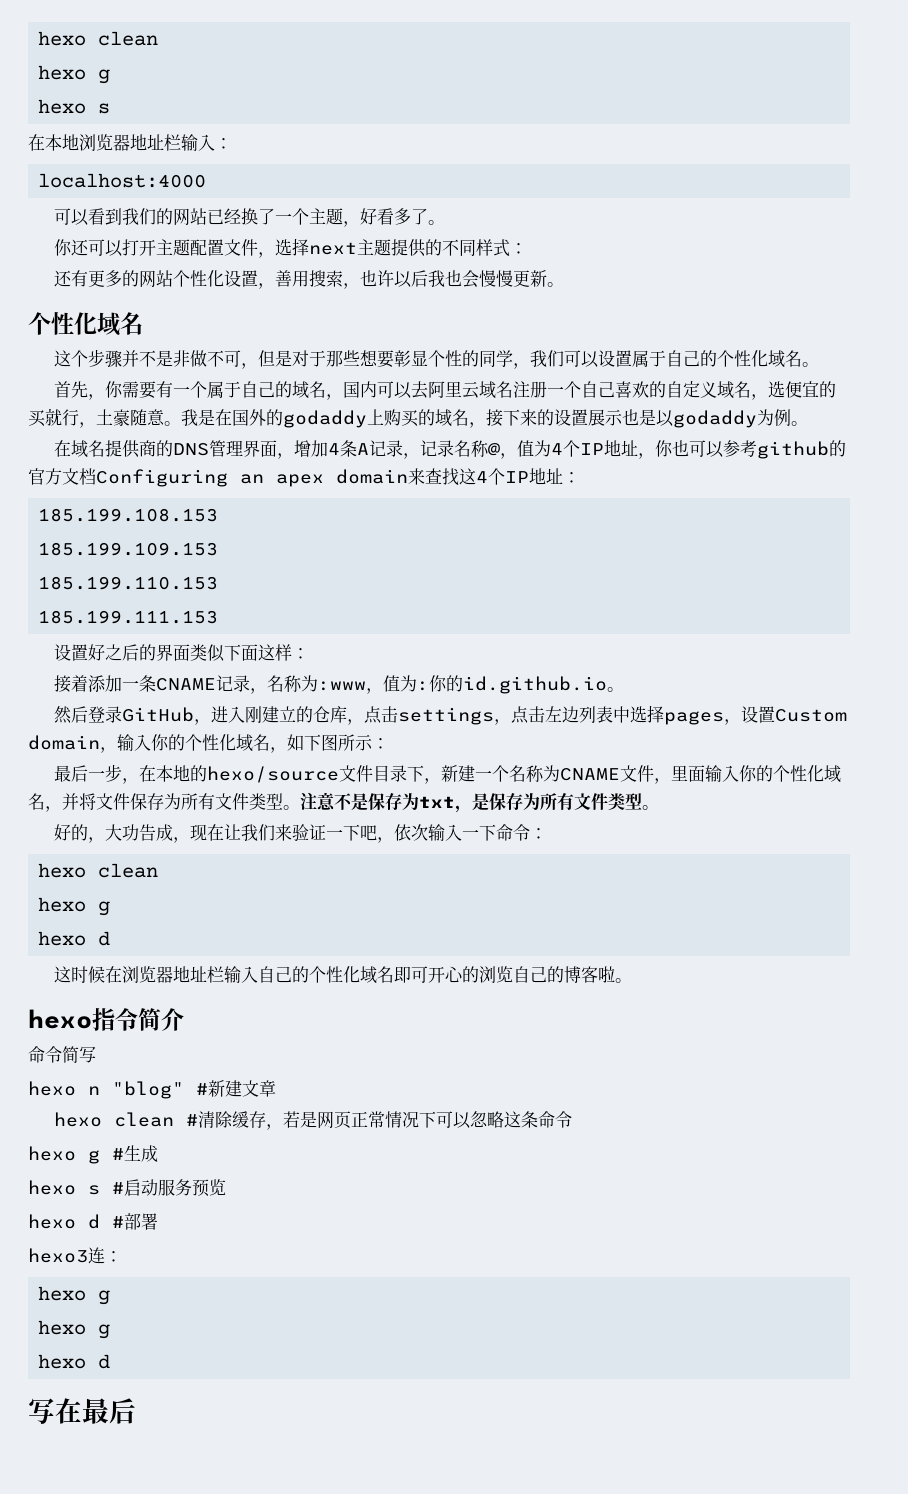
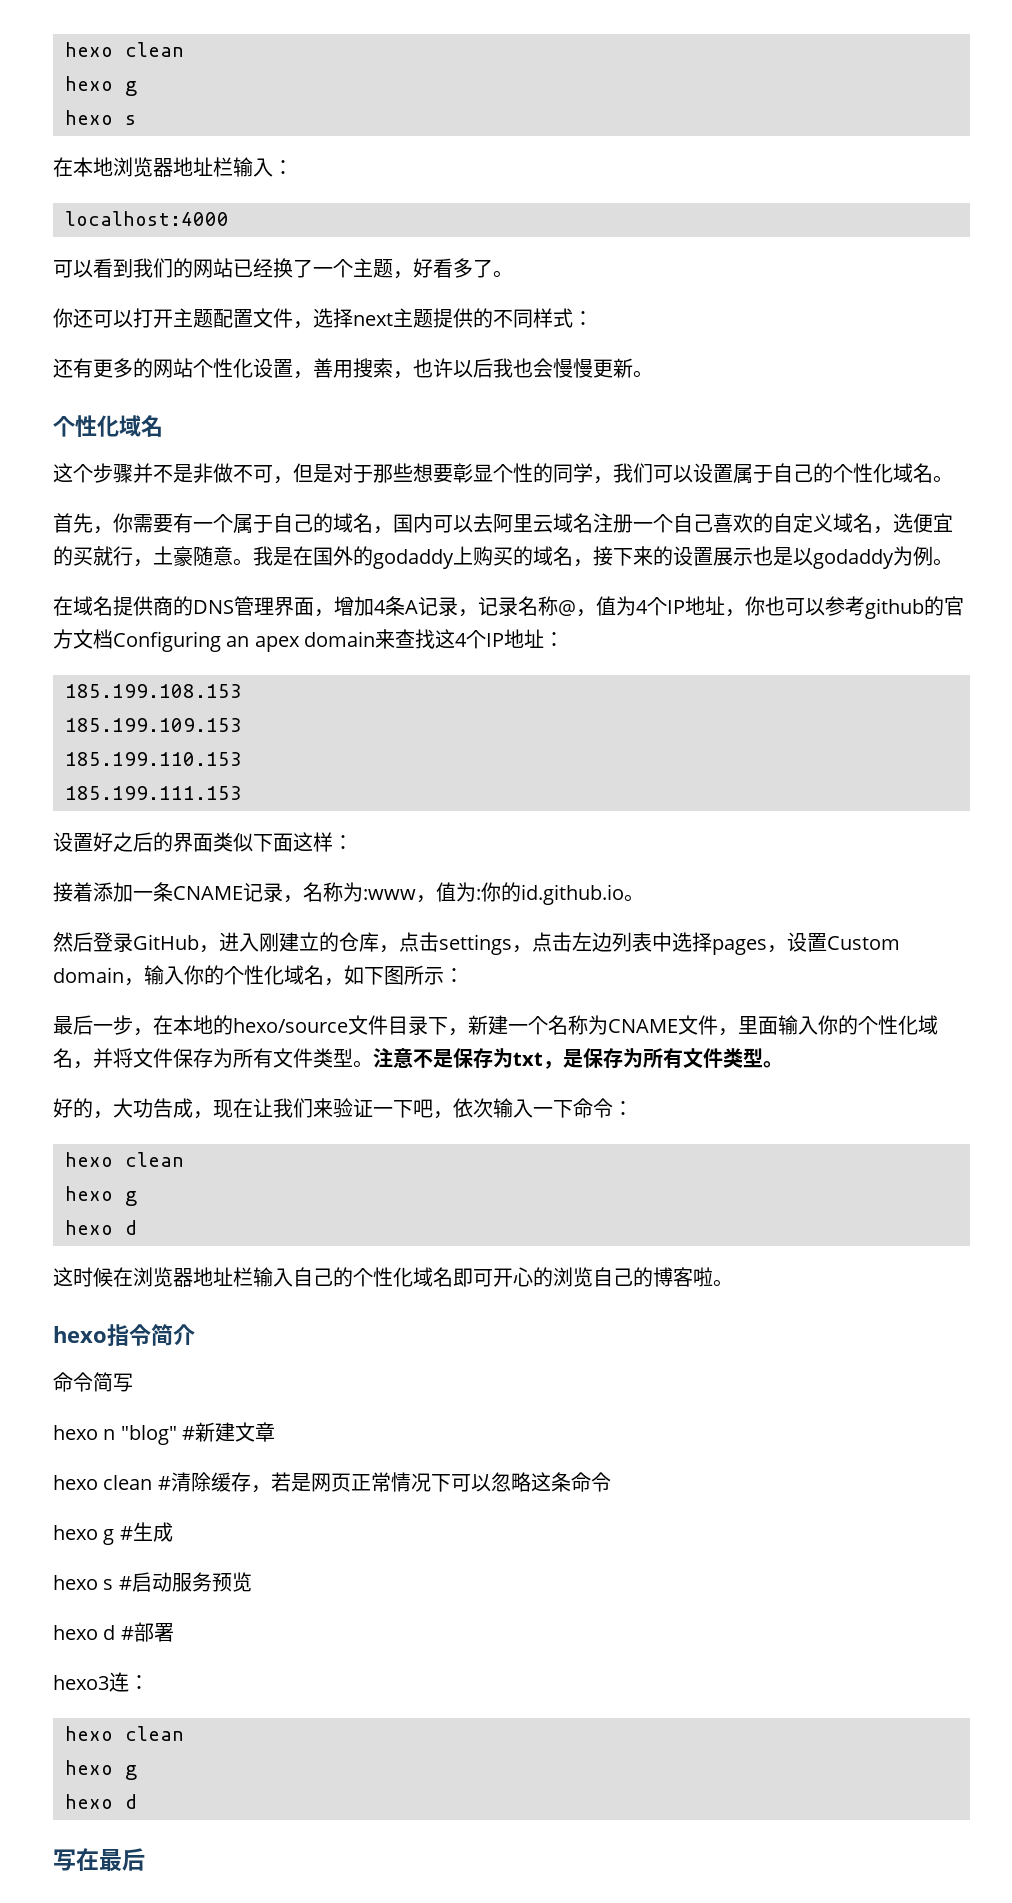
  hexo3连：
- hexo g
+ hexo clean

